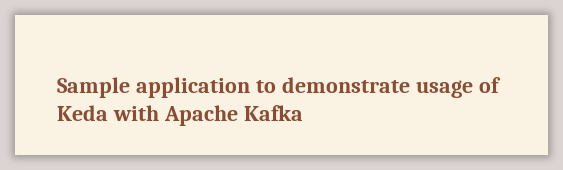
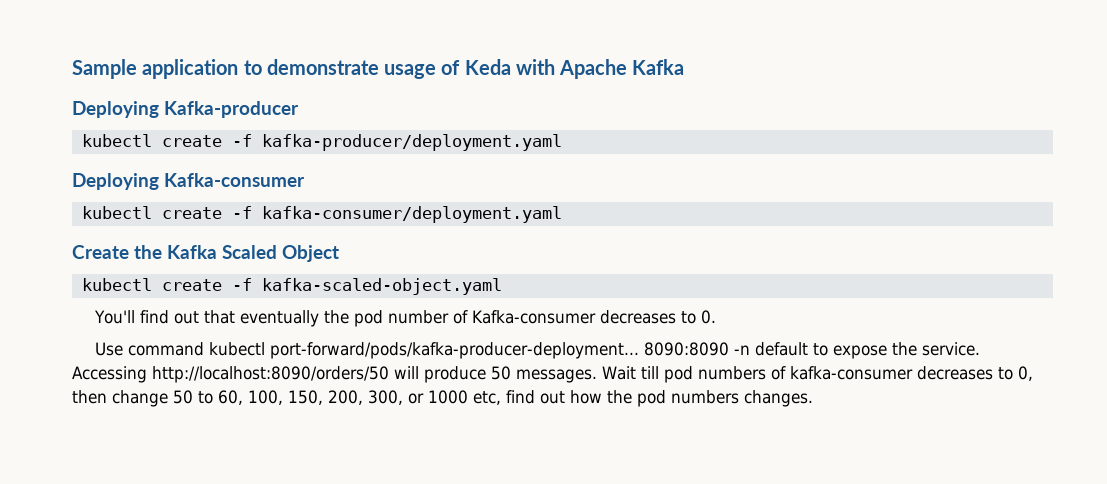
+ Deploying Kafka-producer
+ kubectl create -f kafka-producer/deployment.yaml
+ Deploying Kafka-consumer
+ kubectl create -f kafka-consumer/deployment.yaml
+ Create the Kafka Scaled Object
+ kubectl create -f kafka-scaled-object.yaml
+ You'll find out that eventually the pod number of Kafka-consumer decreases to 0.
+ Use command kubectl port-forward/pods/kafka-producer-deployment... 8090:8090 -n default to expose the service. Accessing http://localhost:8090/orders/50 will produce 50 messages. Wait till pod numbers of kafka-consumer decreases to 0, then change 50 to 60, 100, 150, 200, 300, or 1000 etc, find out how the pod numbers changes.

